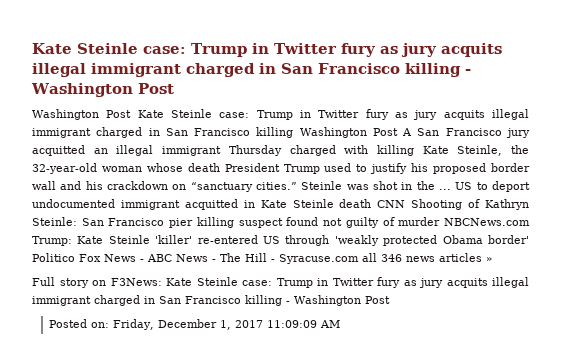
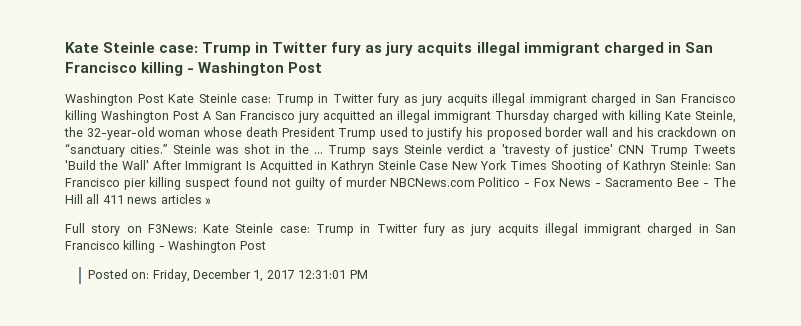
- US to deport undocumented immigrant acquitted in Kate Steinle death CNN Shooting of Kathryn Steinle: San Francisco pier killing suspect found not guilty of murder NBCNews.com Trump: Kate Steinle 'killer' re-entered US through 'weakly protected Obama border' Politico Fox News - ABC News - The Hill - Syracuse.com all 346 news articles »
+ Trump says Steinle verdict a 'travesty of justice' CNN Trump Tweets 'Build the Wall' After Immigrant Is Acquitted in Kathryn Steinle Case New York Times Shooting of Kathryn Steinle: San Francisco pier killing suspect found not guilty of murder NBCNews.com Politico - Fox News - Sacramento Bee - The Hill all 411 news articles »
- Posted on: Friday, December 1, 2017 11:09:09 AM
+ Posted on: Friday, December 1, 2017 12:31:01 PM

